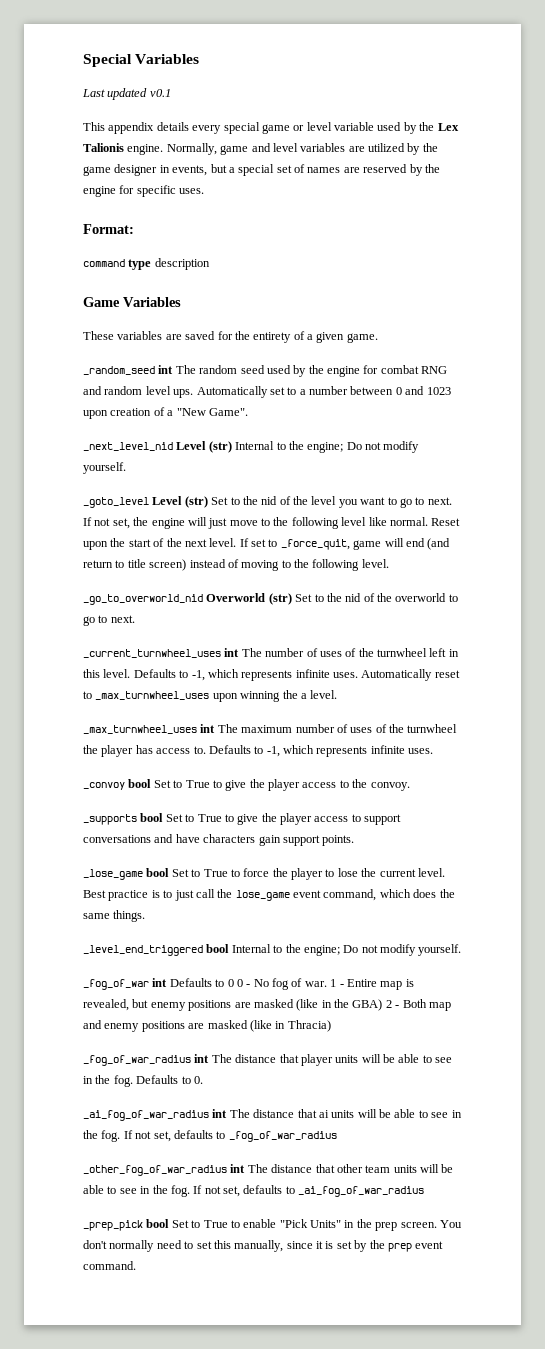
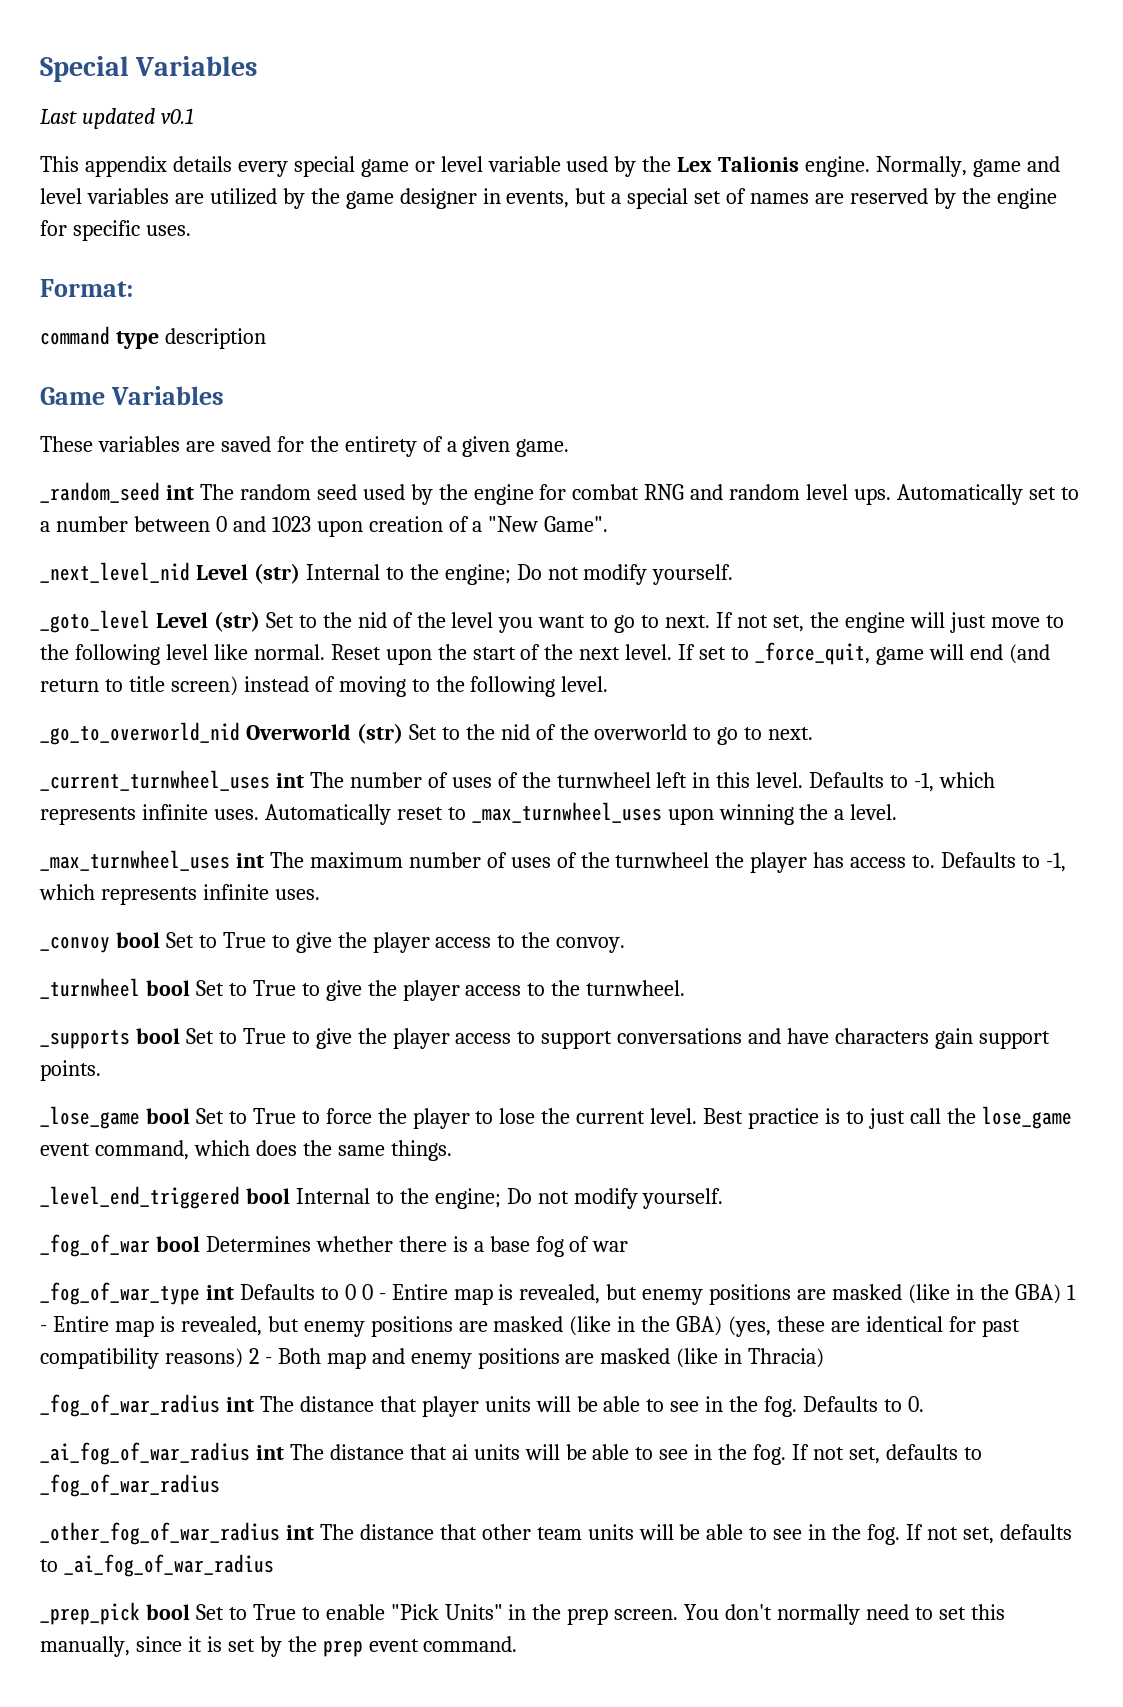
+ _turnwheel bool Set to True to give the player access to the turnwheel.
- _fog_of_war int Defaults to 0 0 - No fog of war. 1 - Entire map is revealed, but enemy positions are masked (like in the GBA) 2 - Both map and enemy positions are masked (like in Thracia)
+ _fog_of_war bool Determines whether there is a base fog of war
+ _fog_of_war_type int Defaults to 0 0 - Entire map is revealed, but enemy positions are masked (like in the GBA) 1 - Entire map is revealed, but enemy positions are masked (like in the GBA) (yes, these are identical for past compatibility reasons) 2 - Both map and enemy positions are masked (like in Thracia)

